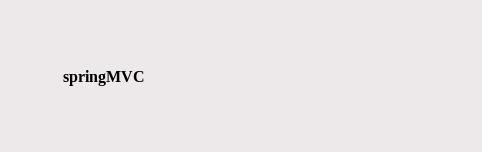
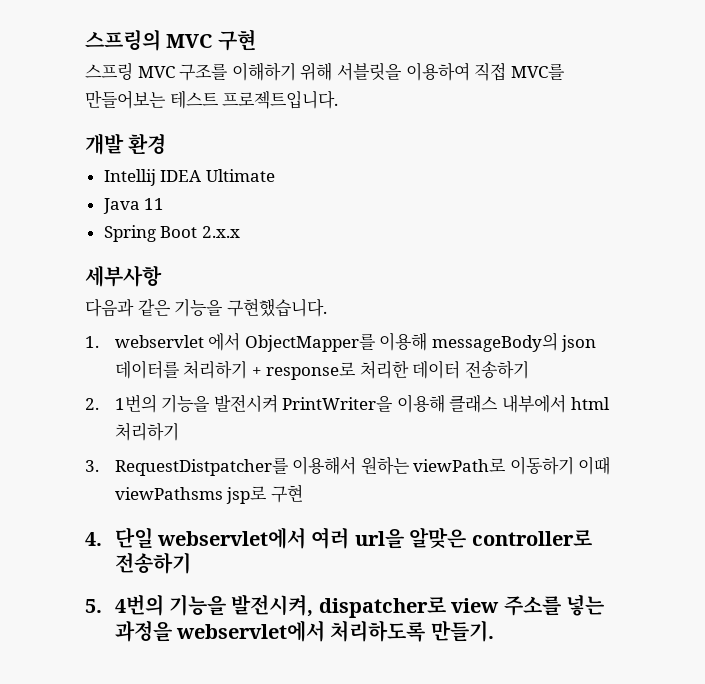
- springMVC
+ 스프링의 MVC 구현
+ 스프링 MVC 구조를 이해하기 위해 서블릿을 이용하여 직접 MVC를 만들어보는 테스트 프로젝트입니다.
+ 개발 환경
+ Intellij IDEA Ultimate
+ Java 11
+ Spring Boot 2.x.x
+ 세부사항
+ 다음과 같은 기능을 구현했습니다.
+ 1. webservlet 에서 ObjectMapper를 이용해 messageBody의 json 데이터를 처리하기 + response로 처리한 데이터 전송하기
+ 2. 1번의 기능을 발전시켜 PrintWriter을 이용해 클래스 내부에서 html 처리하기
+ 3. RequestDistpatcher를 이용해서 원하는 viewPath로 이동하기 이때 viewPathsms jsp로 구현
+ 4. 단일 webservlet에서 여러 url을 알맞은 controller로 전송하기
+ 5. 4번의 기능을 발전시켜, dispatcher로 view 주소를 넣는 과정을 webservlet에서 처리하도록 만들기.

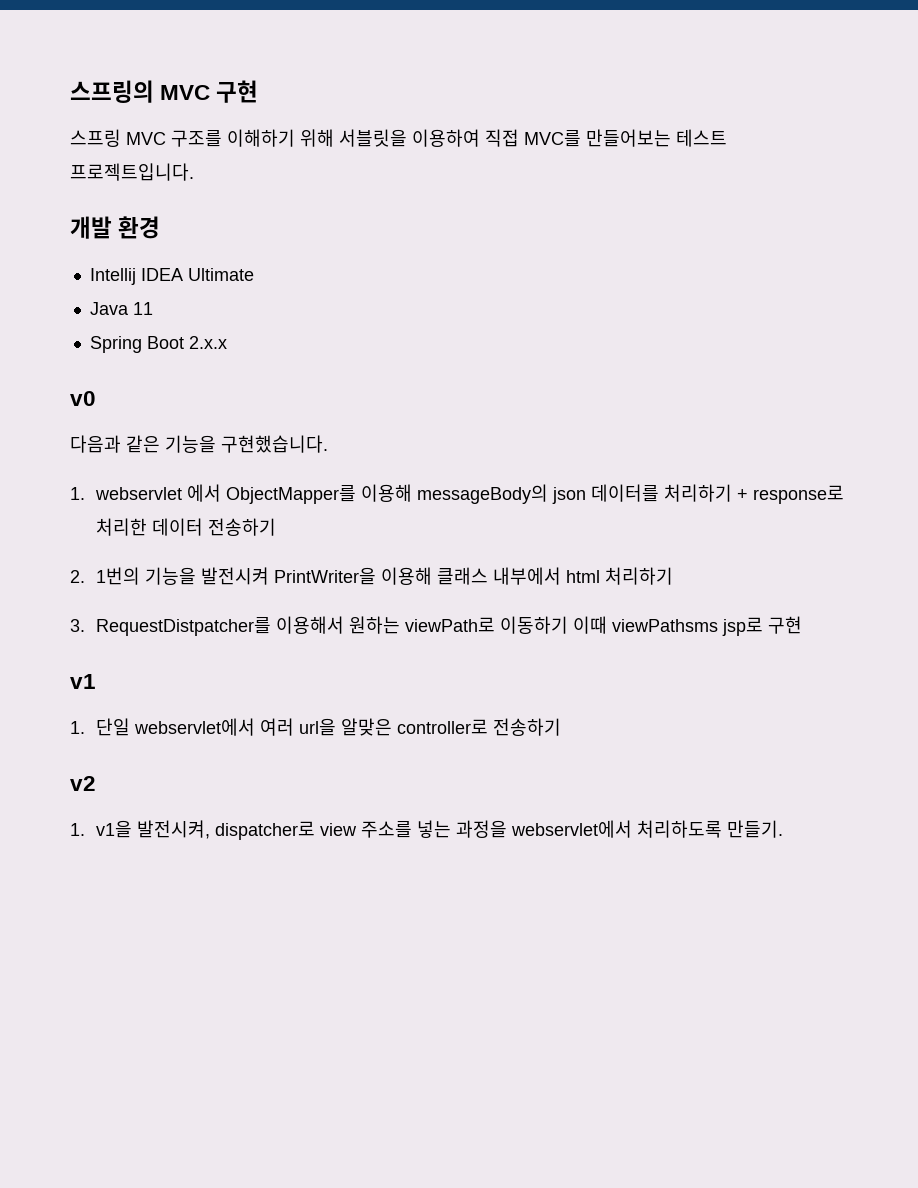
- 세부사항
+ v0
- 4. 단일 webservlet에서 여러 url을 알맞은 controller로 전송하기
+ v1
+ 1. 단일 webservlet에서 여러 url을 알맞은 controller로 전송하기
- 5. 4번의 기능을 발전시켜, dispatcher로 view 주소를 넣는 과정을 webservlet에서 처리하도록 만들기.
+ v2
+ 1. v1을 발전시켜, dispatcher로 view 주소를 넣는 과정을 webservlet에서 처리하도록 만들기.

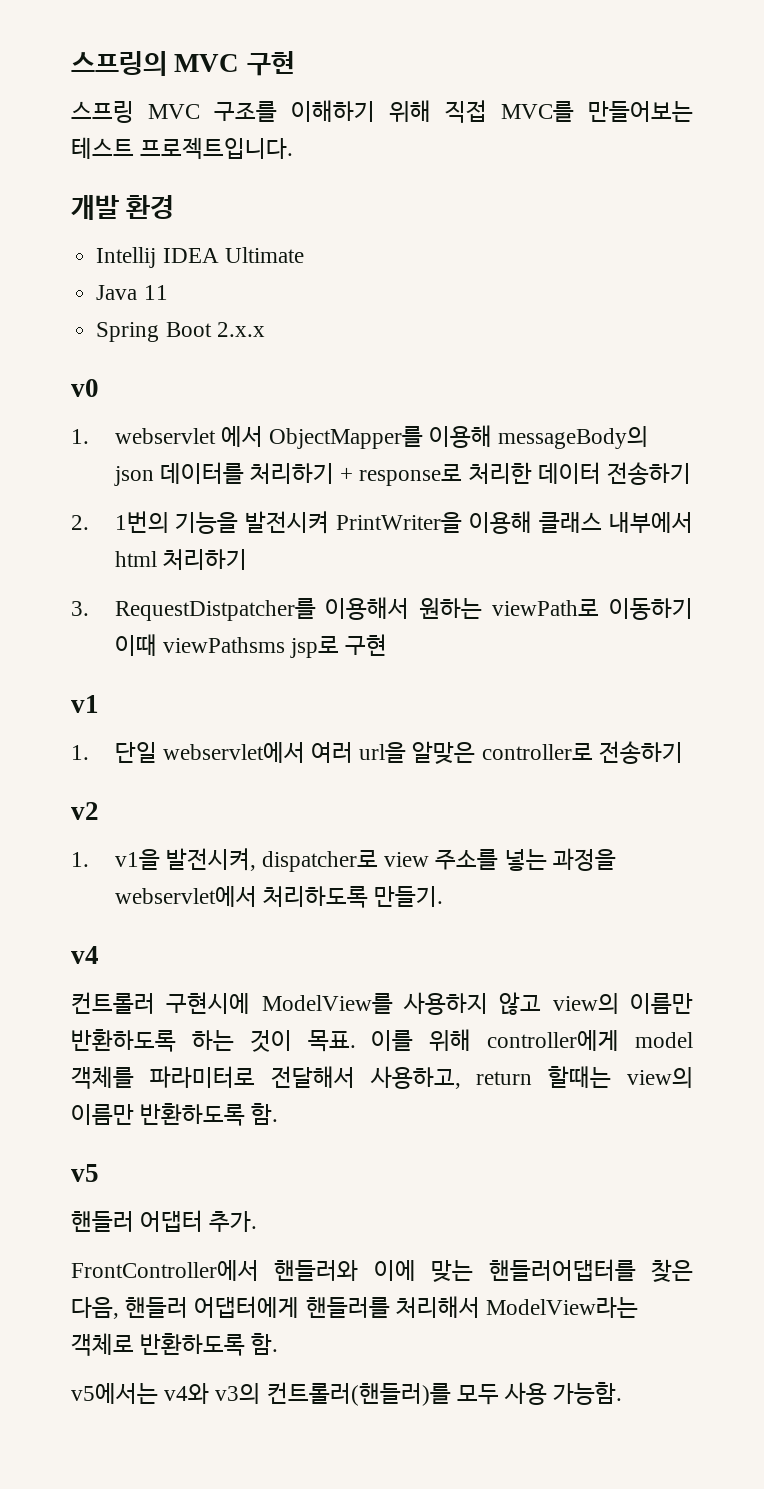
- 스프링 MVC 구조를 이해하기 위해 서블릿을 이용하여 직접 MVC를 만들어보는 테스트 프로젝트입니다.
+ 스프링 MVC 구조를 이해하기 위해 직접 MVC를 만들어보는 테스트 프로젝트입니다.
- 다음과 같은 기능을 구현했습니다.
+ v4
+ 컨트롤러 구현시에 ModelView를 사용하지 않고 view의 이름만 반환하도록 하는 것이 목표. 이를 위해 controller에게 model 객체를 파라미터로 전달해서 사용하고, return 할때는 view의 이름만 반환하도록 함.
+ v5
+ 핸들러 어댑터 추가.
+ FrontController에서 핸들러와 이에 맞는 핸들러어댑터를 찾은 다음, 핸들러 어댑터에게 핸들러를 처리해서 ModelView라는 객체로 반환하도록 함.
+ v5에서는 v4와 v3의 컨트롤러(핸들러)를 모두 사용 가능함.

